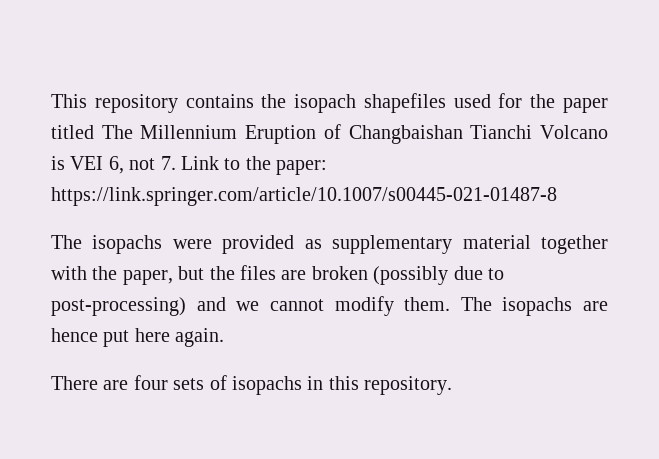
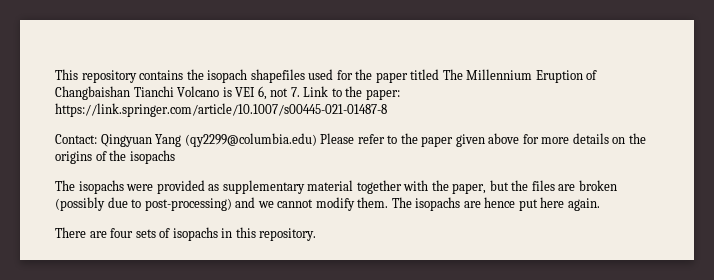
+ Contact: Qingyuan Yang (qy2299@columbia.edu) Please refer to the paper given above for more details on the origins of the isopachs

